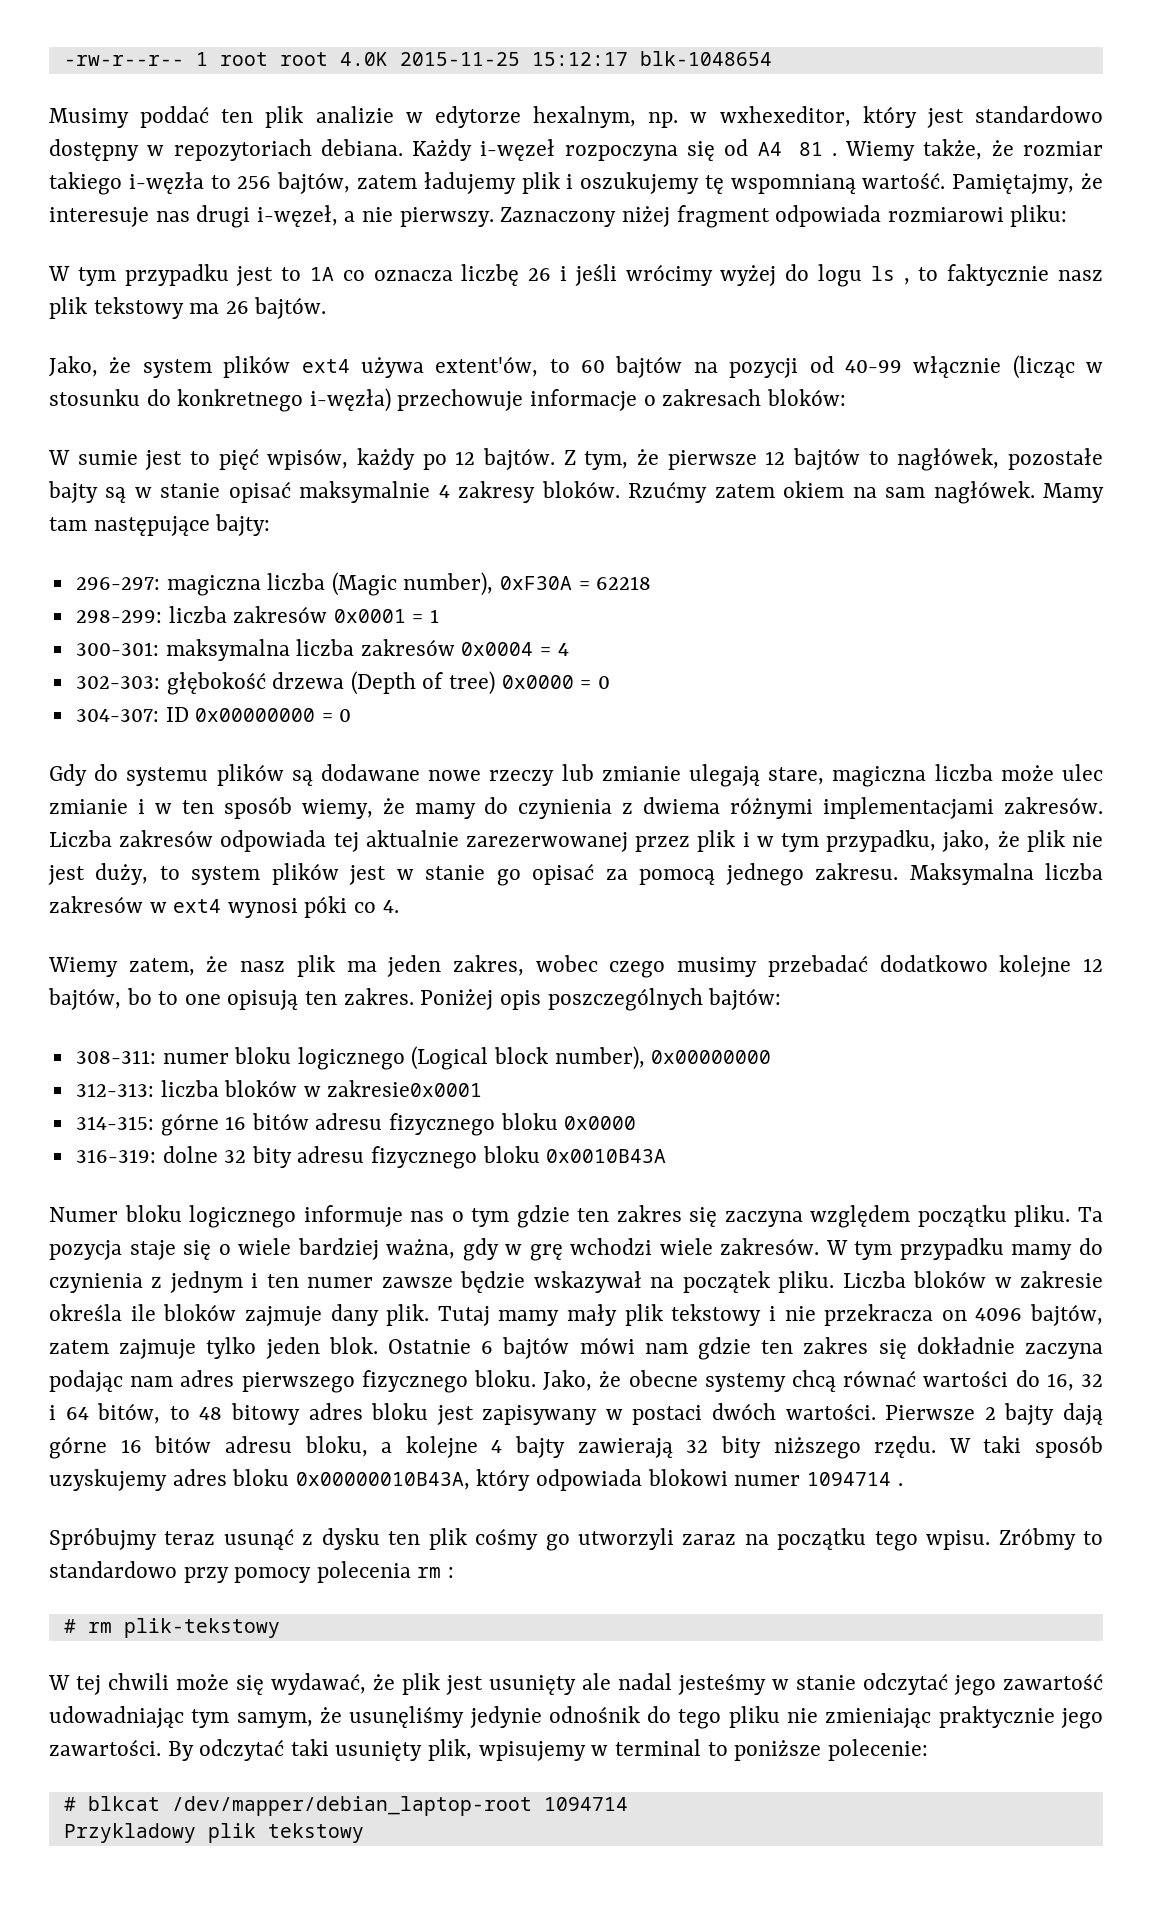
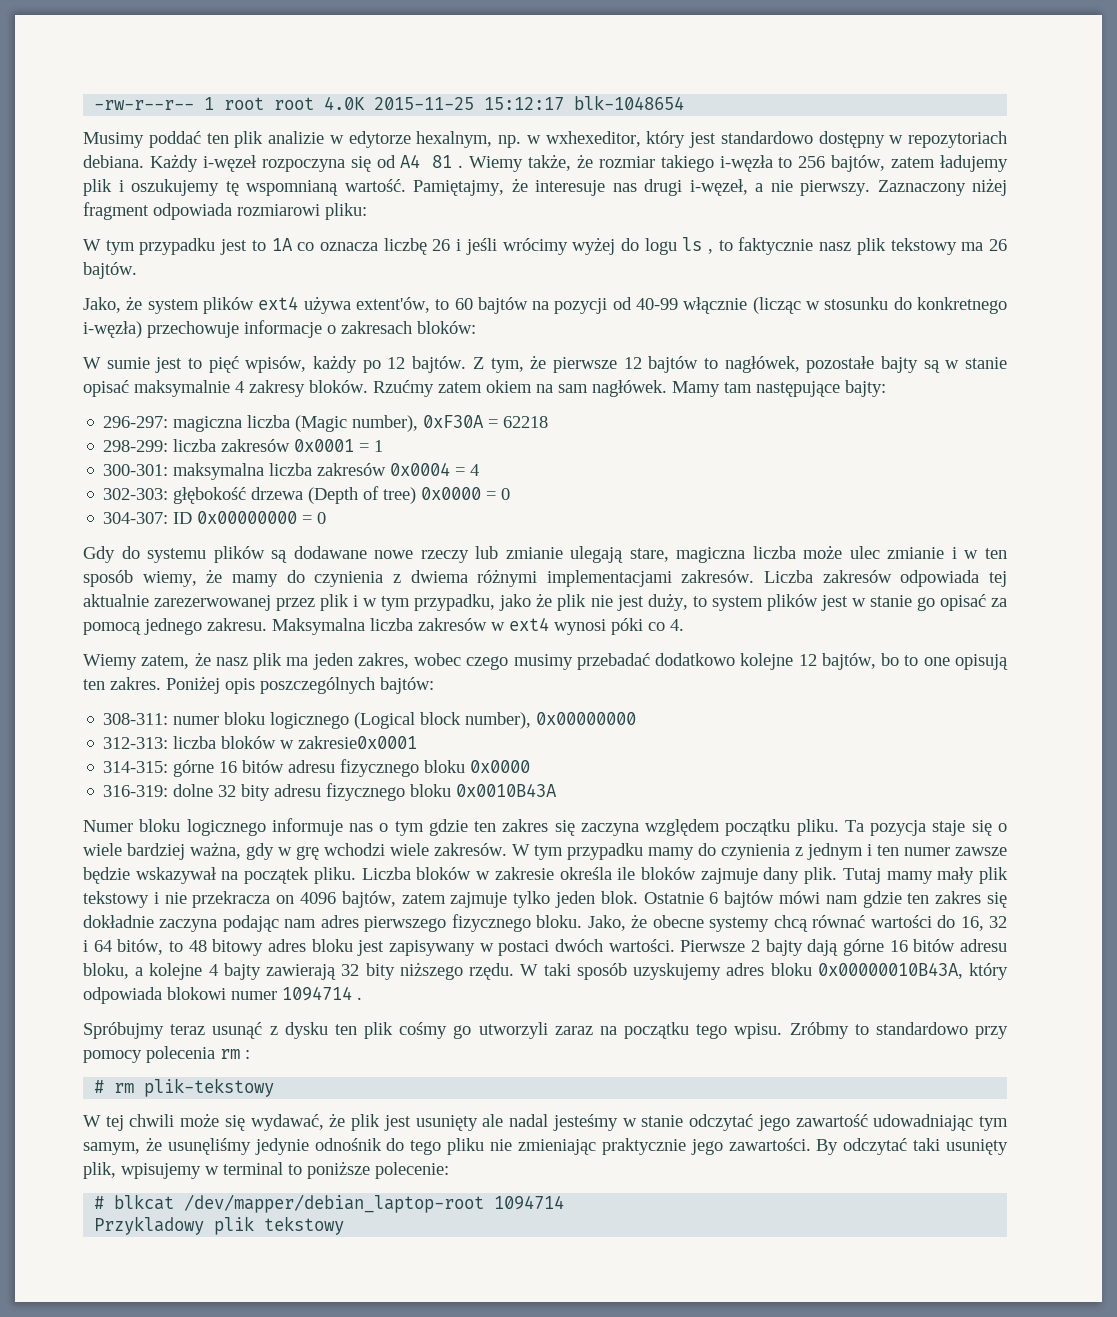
- Liczba zakresów odpowiada tej aktualnie zarezerwowanej przez plik i w tym przypadku, jako, że plik nie jest duży, to system plików jest w stanie go opisać za pomocą jednego zakresu.
+ Liczba zakresów odpowiada tej aktualnie zarezerwowanej przez plik i w tym przypadku, jako że plik nie jest duży, to system plików jest w stanie go opisać za pomocą jednego zakresu.

